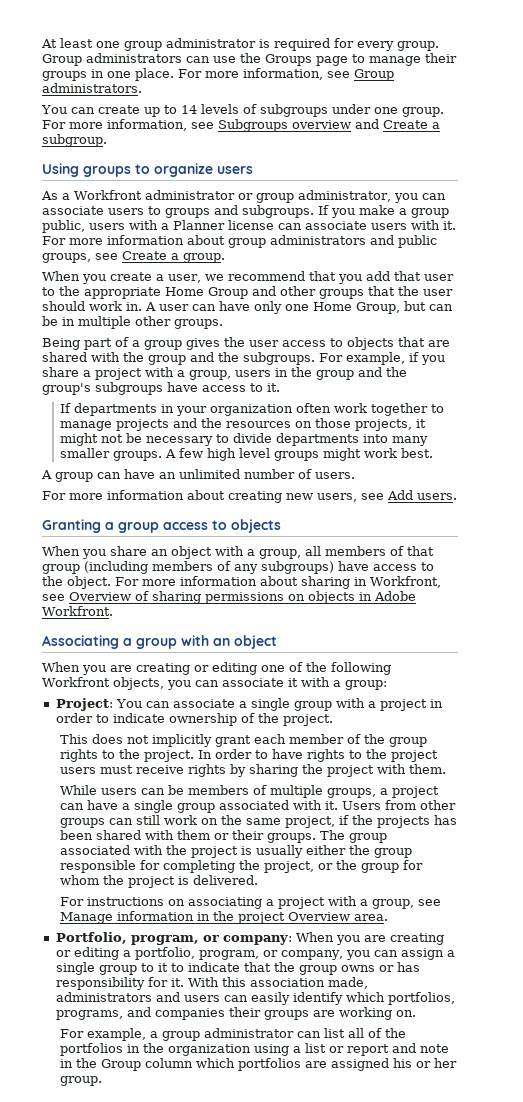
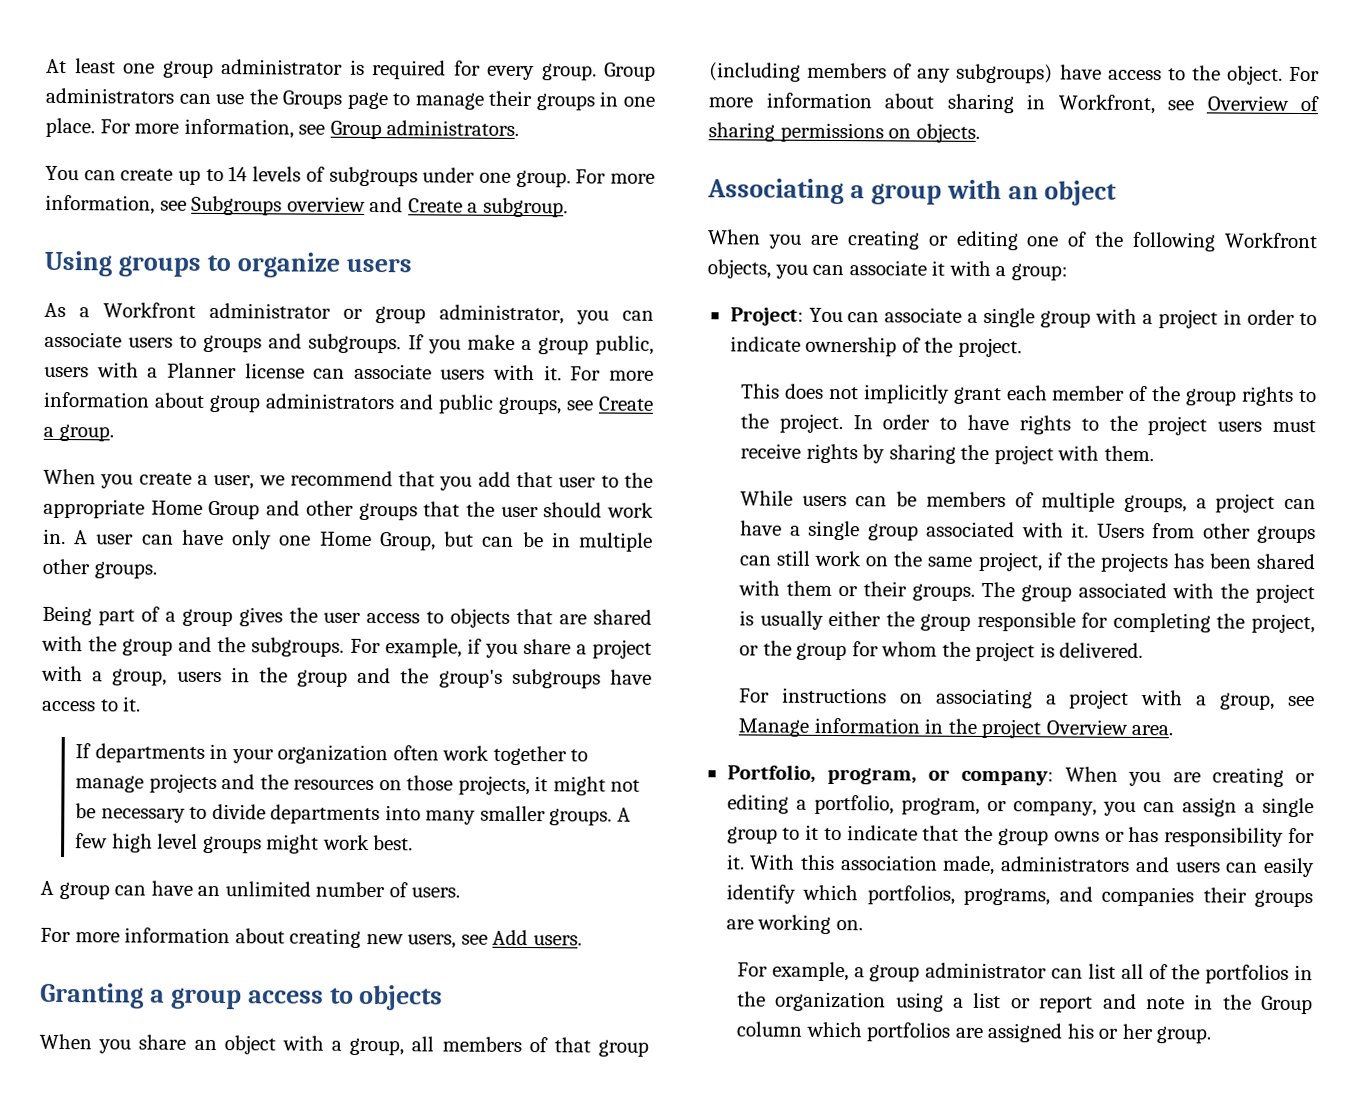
- For more information about sharing in Workfront, see Overview of sharing permissions on objects in Adobe Workfront.
+ For more information about sharing in Workfront, see Overview of sharing permissions on objects.

